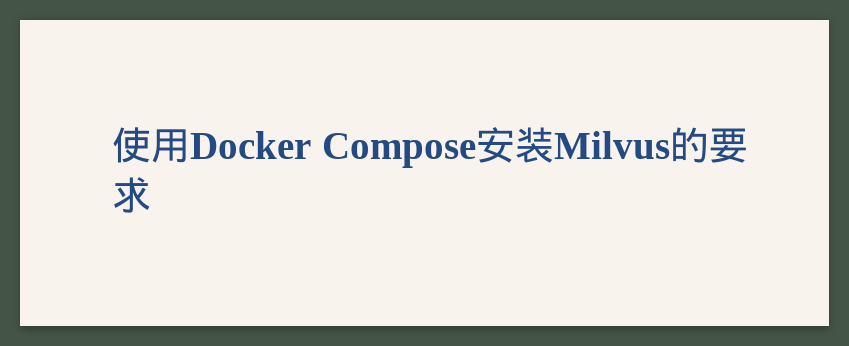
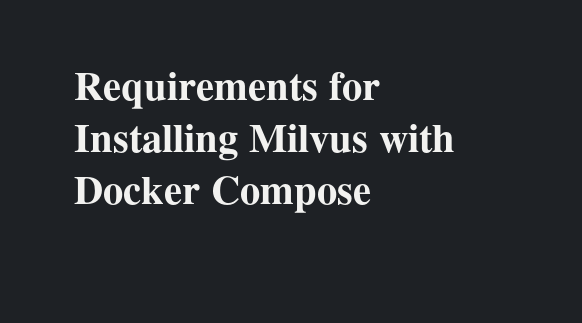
- 使用Docker Compose安装Milvus的要求
+ Requirements for Installing Milvus with Docker Compose

